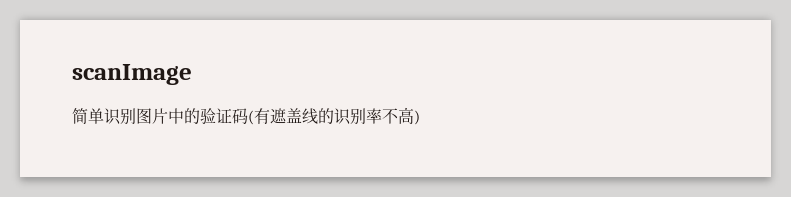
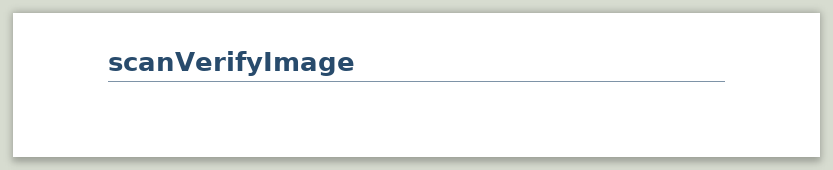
- scanImage
- 简单识别图片中的验证码(有遮盖线的识别率不高)
+ scanVerifyImage

